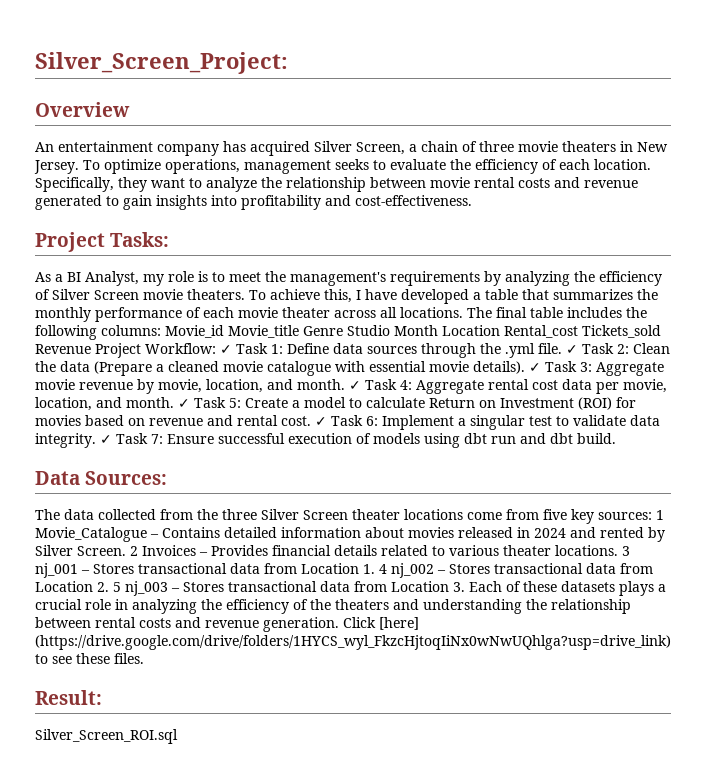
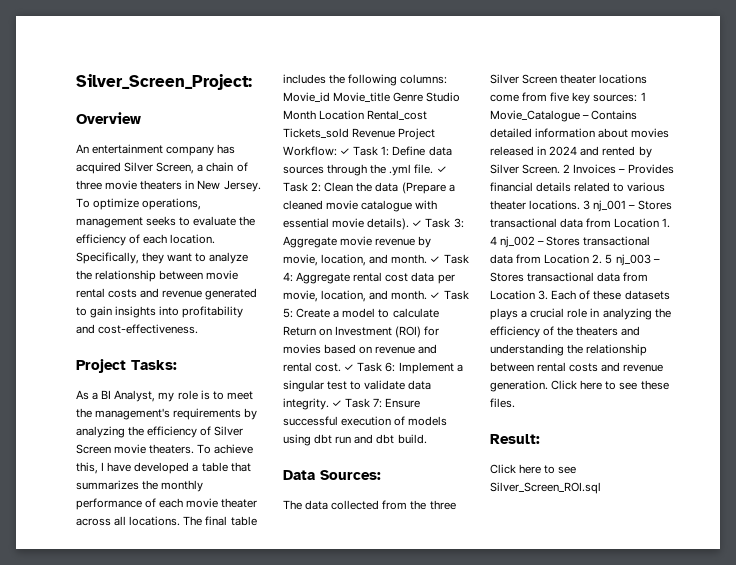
- Click [here] (https://drive.google.com/drive/folders/1HYCS_wyl_FkzcHjtoqIiNx0wNwUQhlga?usp=drive_link) to see these files.
+ Click here to see these files.
- Silver_Screen_ROI.sql
+ Click here to see Silver_Screen_ROI.sql

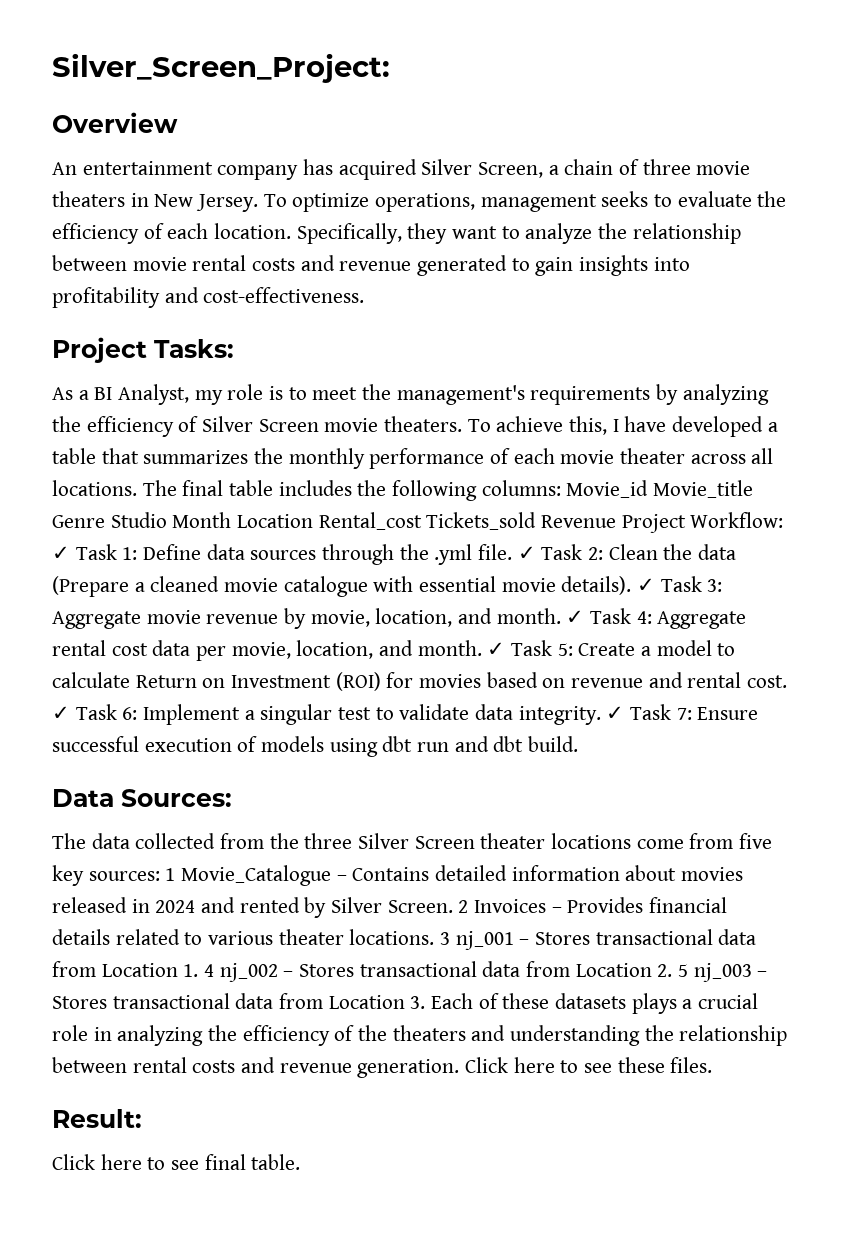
- Click here to see Silver_Screen_ROI.sql
+ Click here to see final table.

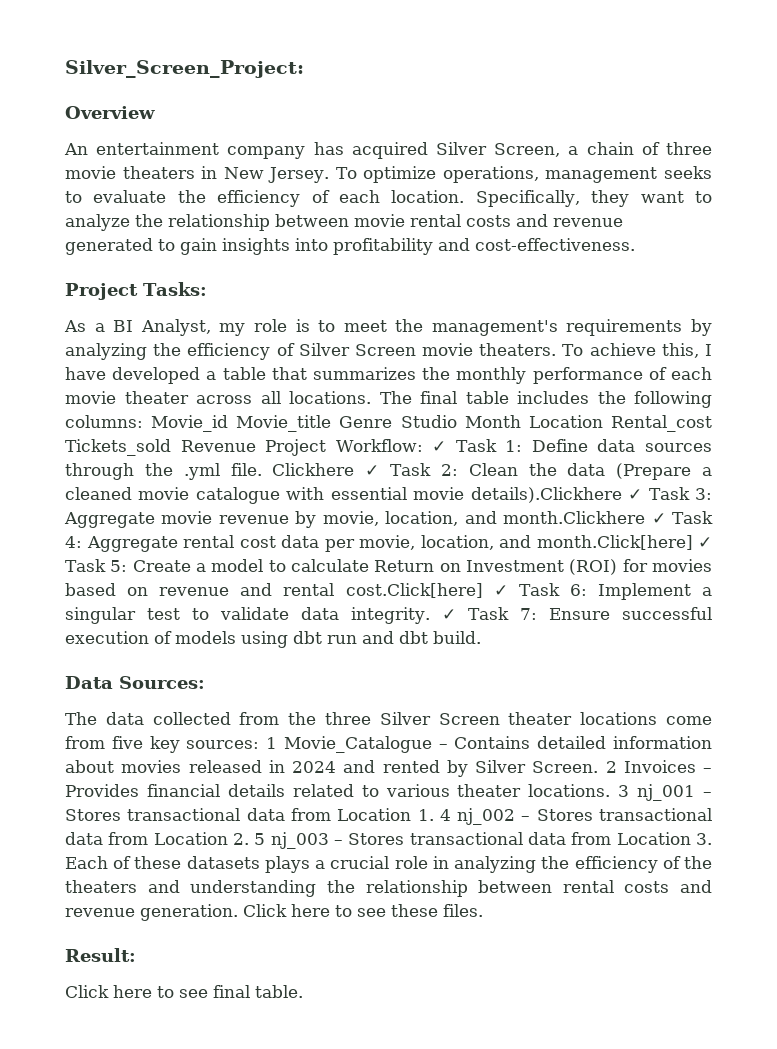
- ✓ Task 2:
+ Clickhere ✓ Task 2:
- Clean the data (Prepare a cleaned movie catalogue with essential movie details). ✓ Task 3:
+ Clean the data (Prepare a cleaned movie catalogue with essential movie details).Clickhere ✓ Task 3:
- Aggregate movie revenue by movie, location, and month. ✓ Task 4:
+ Aggregate movie revenue by movie, location, and month.Clickhere ✓ Task 4:
- Aggregate rental cost data per movie, location, and month. ✓ Task 5:
+ Aggregate rental cost data per movie, location, and month.Click[here] ✓ Task 5:
- Create a model to calculate Return on Investment (ROI) for movies based on revenue and rental cost. ✓ Task 6:
+ Create a model to calculate Return on Investment (ROI) for movies based on revenue and rental cost.Click[here] ✓ Task 6:

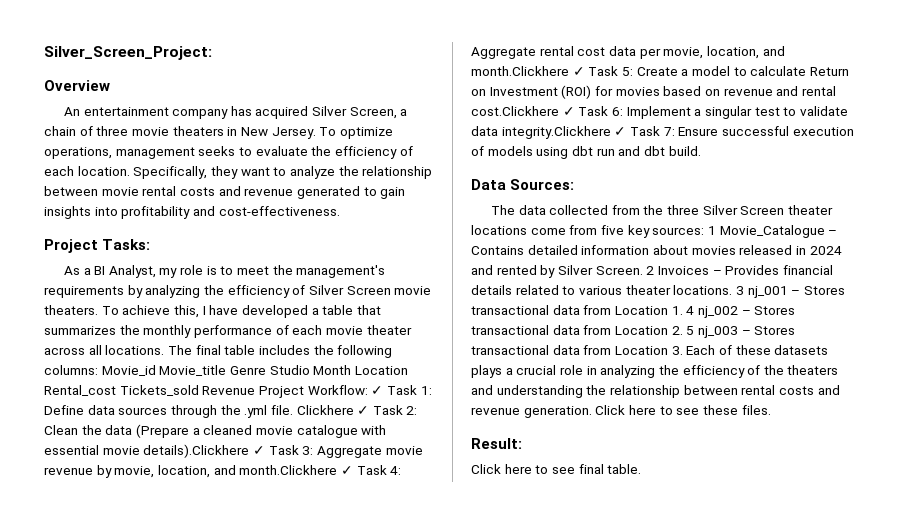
- Aggregate rental cost data per movie, location, and month.Click[here] ✓ Task 5:
+ Aggregate rental cost data per movie, location, and month.Clickhere ✓ Task 5:
- Create a model to calculate Return on Investment (ROI) for movies based on revenue and rental cost.Click[here] ✓ Task 6:
+ Create a model to calculate Return on Investment (ROI) for movies based on revenue and rental cost.Clickhere ✓ Task 6:
- Implement a singular test to validate data integrity. ✓ Task 7:
+ Implement a singular test to validate data integrity.Clickhere ✓ Task 7:

